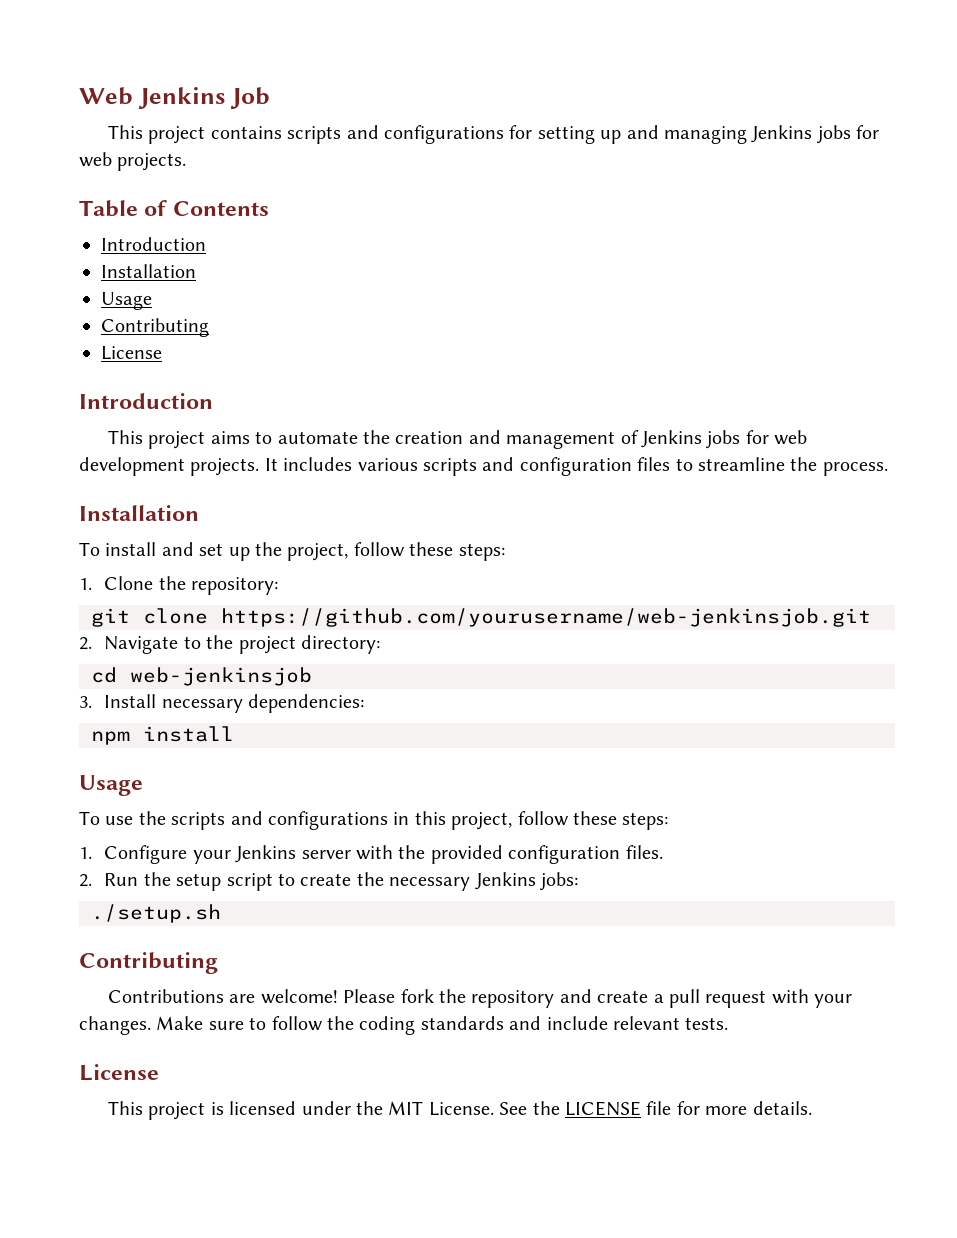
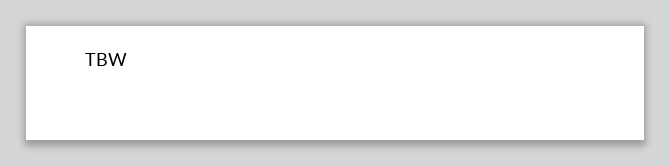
- Web Jenkins Job
- This project contains scripts and configurations for setting up and managing Jenkins jobs for web projects.
- Table of Contents
- Introduction
- Installation
- Usage
- Contributing
- License
- Introduction
- This project aims to automate the creation and management of Jenkins jobs for web development projects. It includes various scripts and configuration files to streamline the process.
- Installation
- To install and set up the project, follow these steps:
- 1. Clone the repository:
- git clone https://github.com/yourusername/web-jenkinsjob.git
- 2. Navigate to the project directory:
- cd web-jenkinsjob
- 3. Install necessary dependencies:
- npm install
- Usage
- To use the scripts and configurations in this project, follow these steps:
- 1. Configure your Jenkins server with the provided configuration files.
- 2. Run the setup script to create the necessary Jenkins jobs:
- ./setup.sh
- Contributing
- Contributions are welcome! Please fork the repository and create a pull request with your changes. Make sure to follow the coding standards and include relevant tests.
- License
- This project is licensed under the MIT License. See the LICENSE file for more details.
+ TBW

